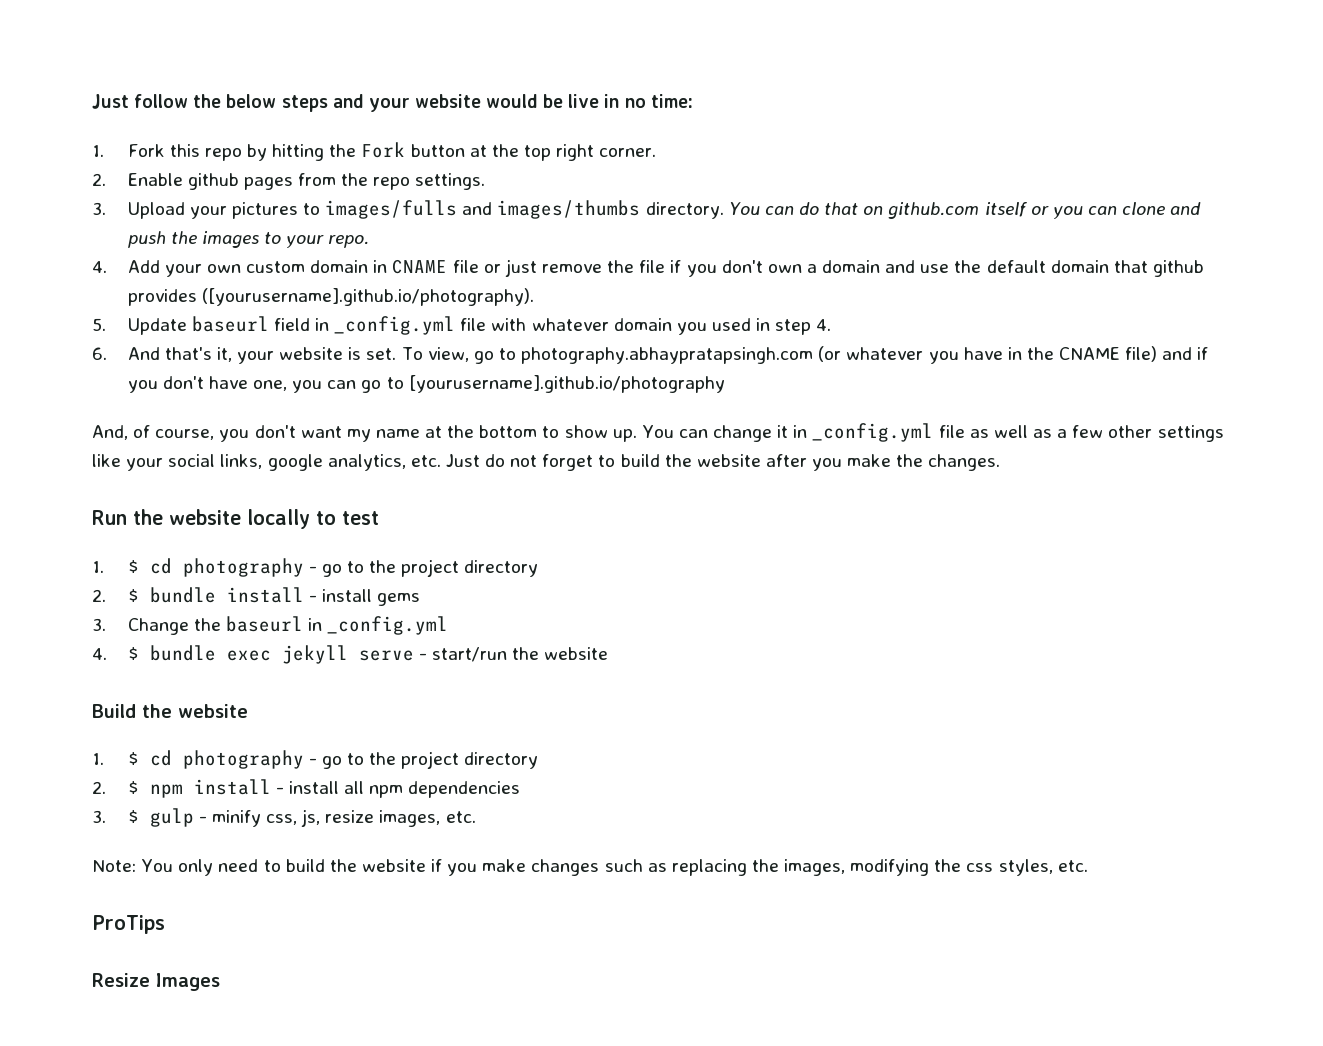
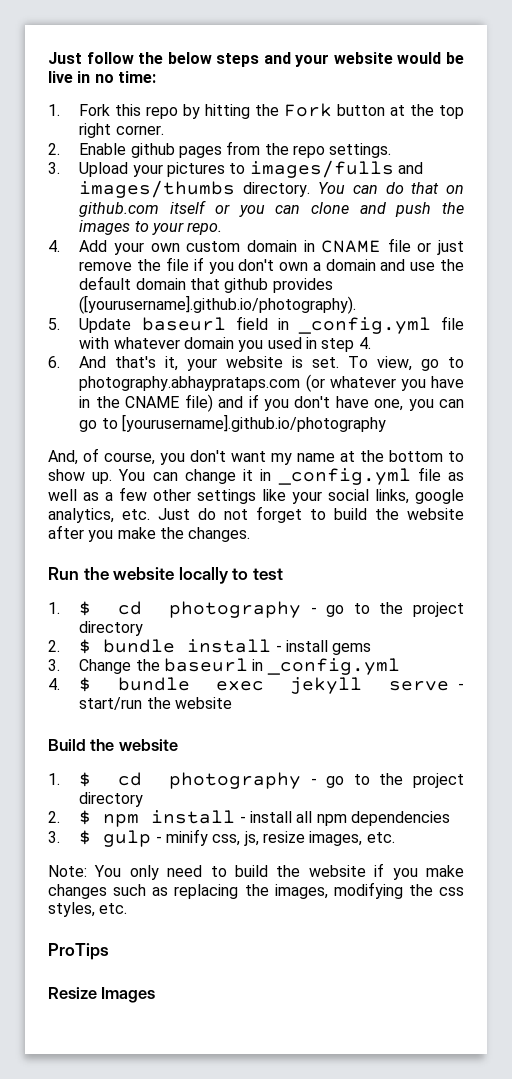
- To view, go to photography.abhaypratapsingh.com (or whatever you have in the CNAME file) and if you don't have one, you can go to [yourusername].github.io/photography
+ To view, go to photography.abhayprataps.com (or whatever you have in the CNAME file) and if you don't have one, you can go to [yourusername].github.io/photography

